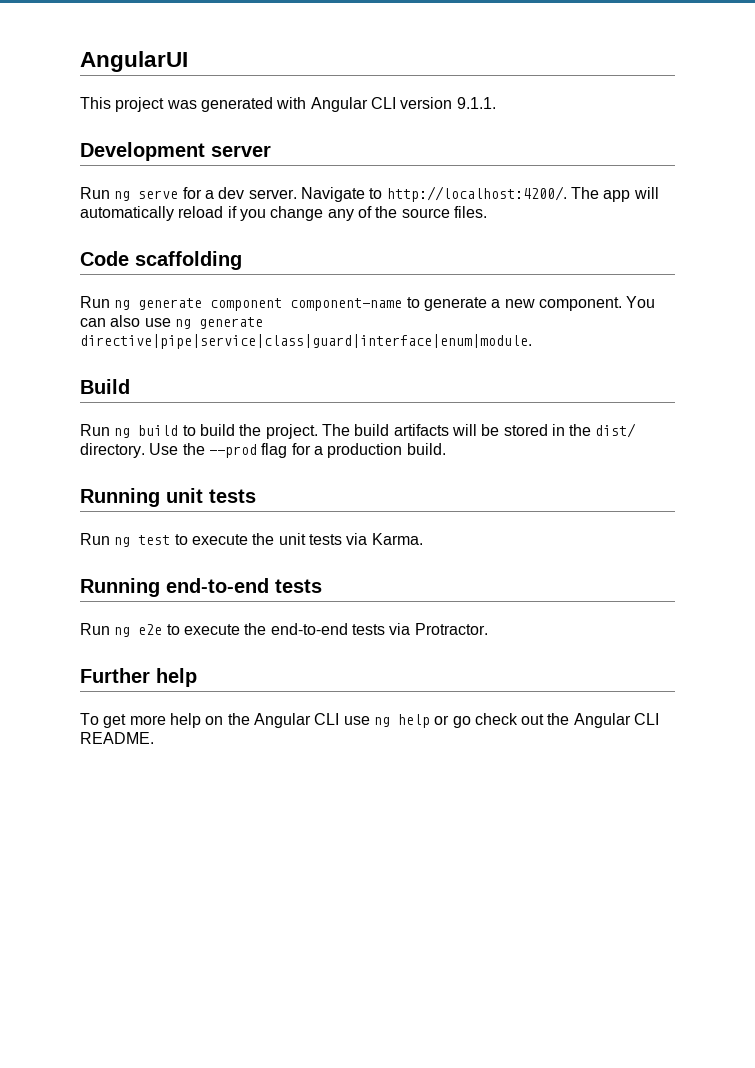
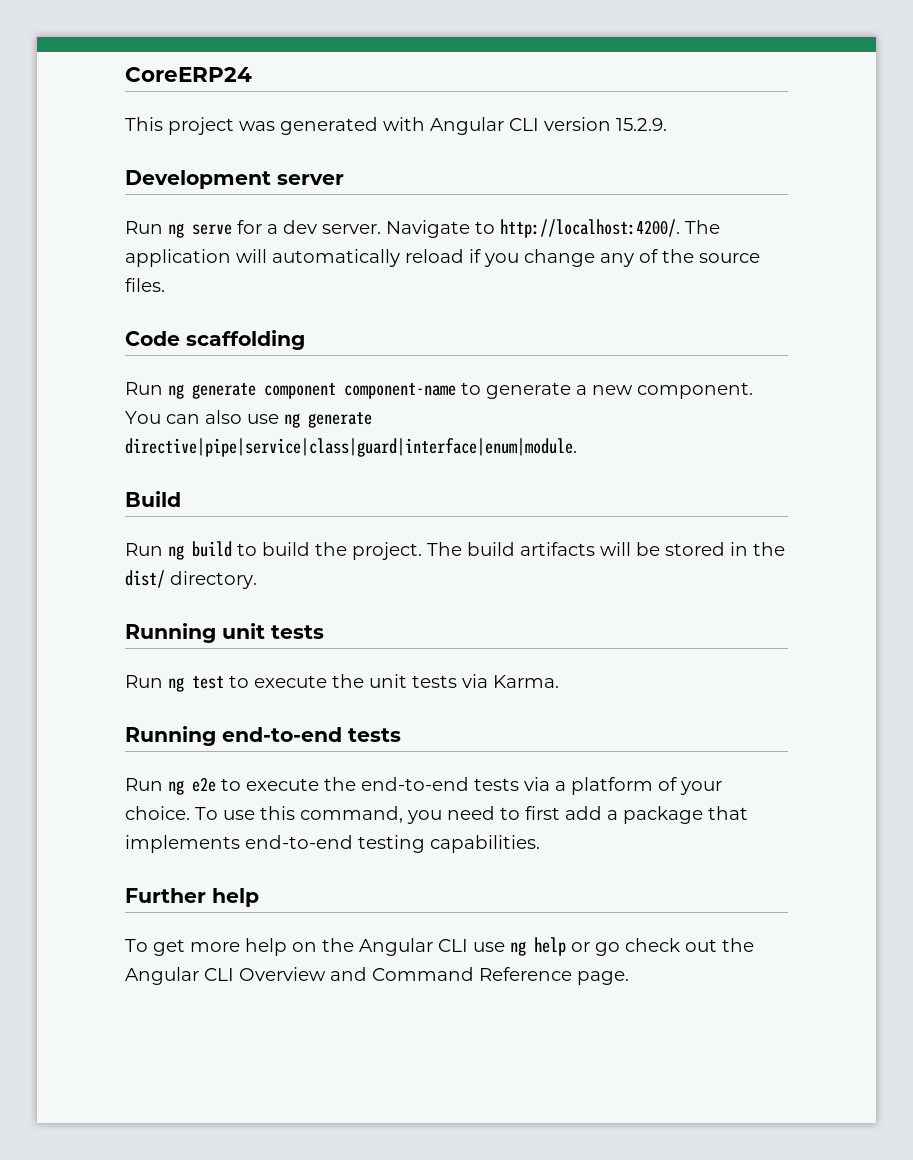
- AngularUI
+ CoreERP24
- This project was generated with Angular CLI version 9.1.1.
+ This project was generated with Angular CLI version 15.2.9.
- The app will automatically reload if you change any of the source files.
+ The application will automatically reload if you change any of the source files.
- Use the --prod flag for a production build.
- Run ng e2e to execute the end-to-end tests via Protractor.
+ Run ng e2e to execute the end-to-end tests via a platform of your choice. To use this command, you need to first add a package that implements end-to-end testing capabilities.
- To get more help on the Angular CLI use ng help or go check out the Angular CLI README.
+ To get more help on the Angular CLI use ng help or go check out the Angular CLI Overview and Command Reference page.

